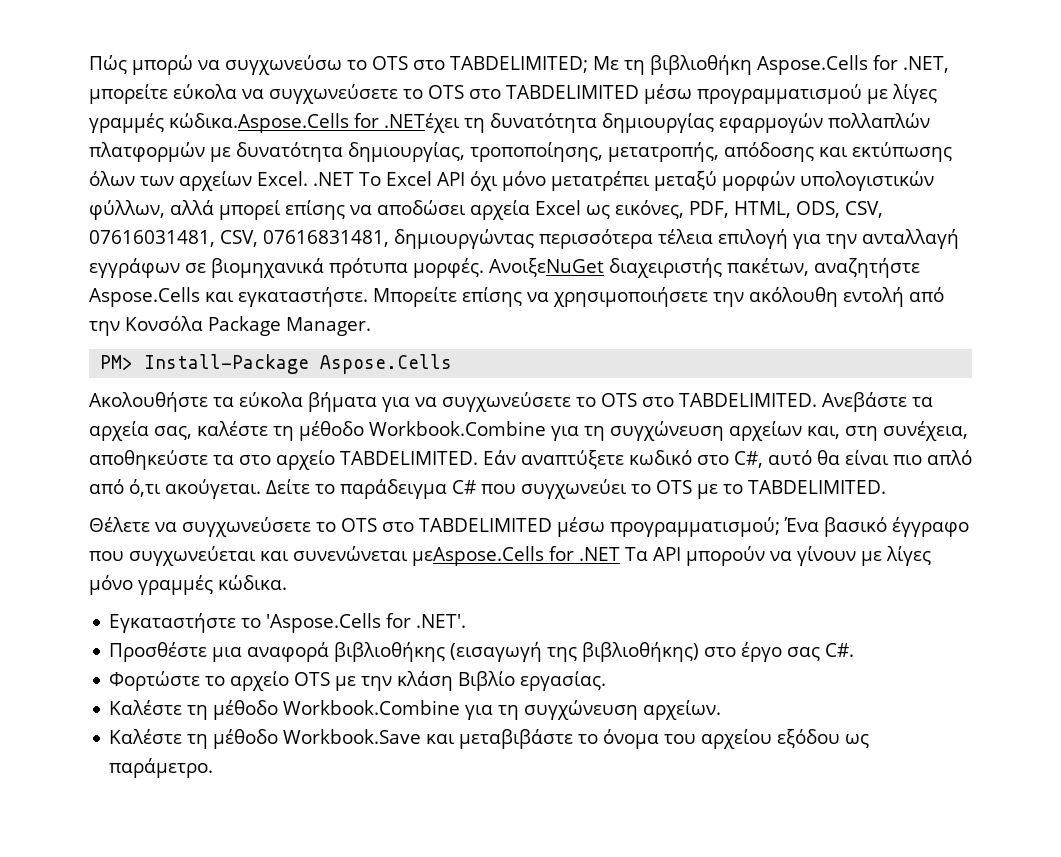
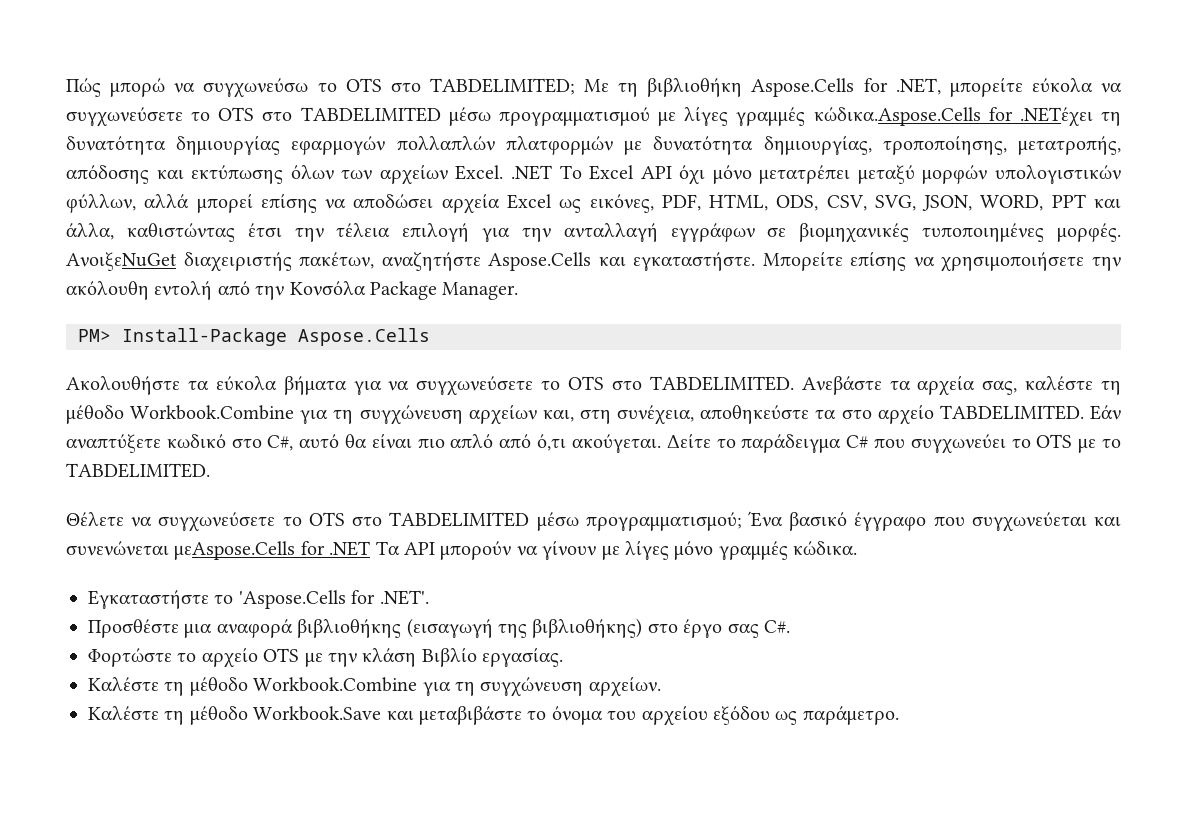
- Με τη βιβλιοθήκη Aspose.Cells for .NET, μπορείτε εύκολα να συγχωνεύσετε το OTS στο TABDELIMITED μέσω προγραμματισμού με λίγες γραμμές κώδικα.Aspose.Cells for .NETέχει τη δυνατότητα δημιουργίας εφαρμογών πολλαπλών πλατφορμών με δυνατότητα δημιουργίας, τροποποίησης, μετατροπής, απόδοσης και εκτύπωσης όλων των αρχείων Excel. .NET Το Excel API όχι μόνο μετατρέπει μεταξύ μορφών υπολογιστικών φύλλων, αλλά μπορεί επίσης να αποδώσει αρχεία Excel ως εικόνες, PDF, HTML, ODS, CSV, 07616031481, CSV, 07616831481, δημιουργώντας περισσότερα τέλεια επιλογή για την ανταλλαγή εγγράφων σε βιομηχανικά πρότυπα μορφές.
+ Με τη βιβλιοθήκη Aspose.Cells for .NET, μπορείτε εύκολα να συγχωνεύσετε το OTS στο TABDELIMITED μέσω προγραμματισμού με λίγες γραμμές κώδικα.Aspose.Cells for .NETέχει τη δυνατότητα δημιουργίας εφαρμογών πολλαπλών πλατφορμών με δυνατότητα δημιουργίας, τροποποίησης, μετατροπής, απόδοσης και εκτύπωσης όλων των αρχείων Excel. .NET Το Excel API όχι μόνο μετατρέπει μεταξύ μορφών υπολογιστικών φύλλων, αλλά μπορεί επίσης να αποδώσει αρχεία Excel ως εικόνες, PDF, HTML, ODS, CSV, SVG, JSON, WORD, PPT και άλλα, καθιστώντας έτσι την τέλεια επιλογή για την ανταλλαγή εγγράφων σε βιομηχανικές τυποποιημένες μορφές.

